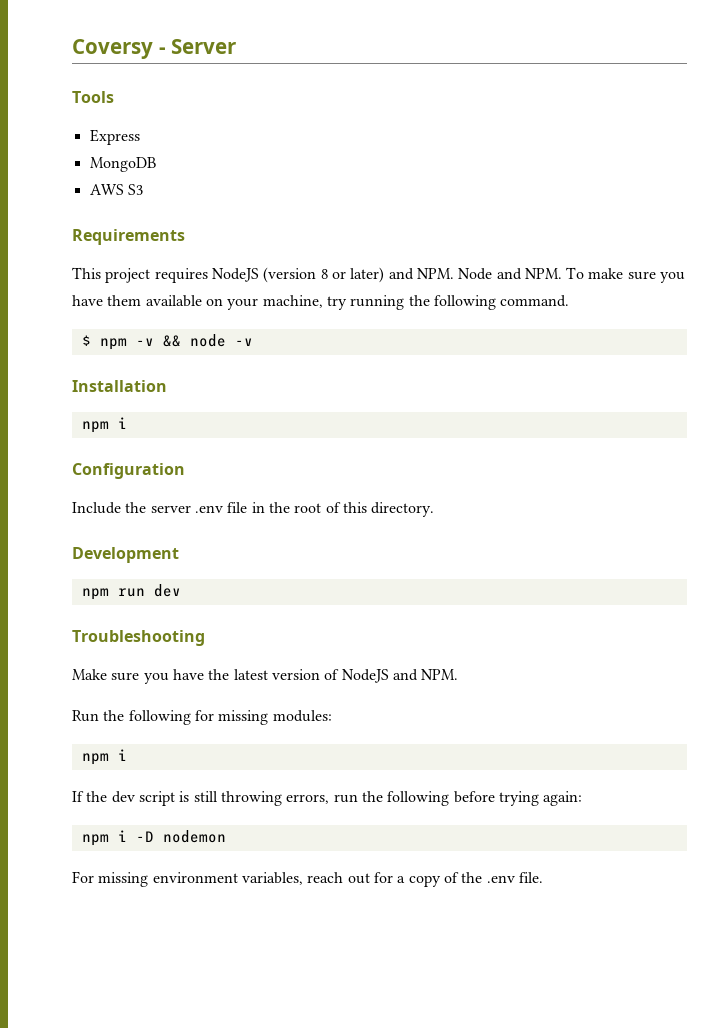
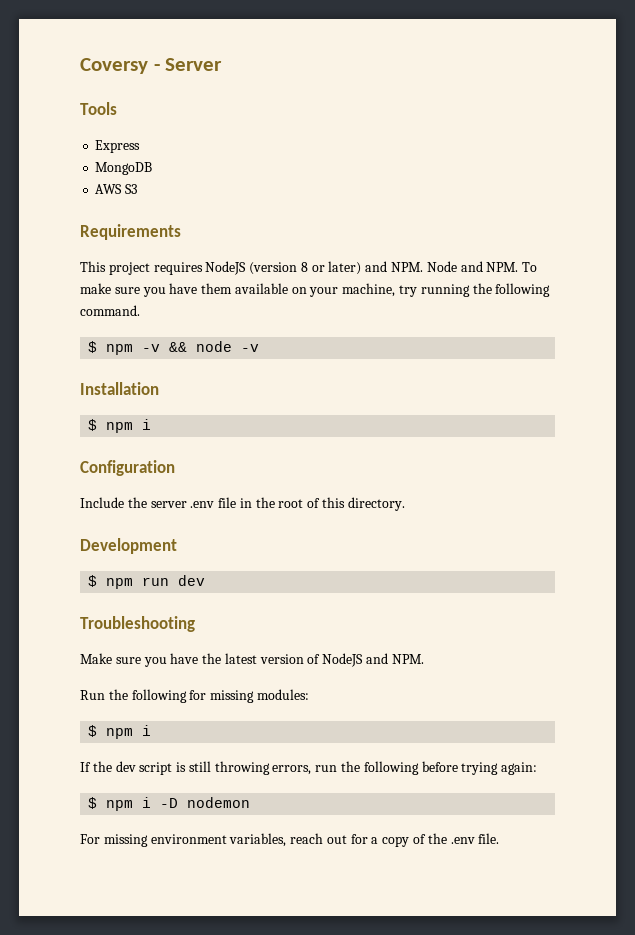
  Installation
- npm i
+ $ npm i
- npm run dev
+ $ npm run dev
  Run the following for missing modules:
- npm i
+ $ npm i
- npm i -D nodemon
+ $ npm i -D nodemon

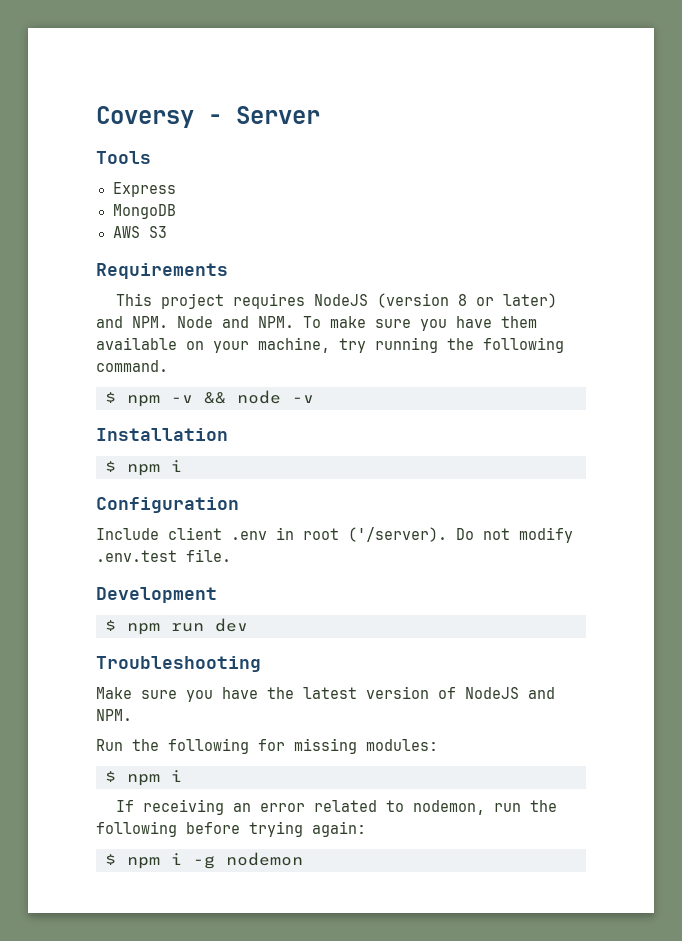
- Include the server .env file in the root of this directory.
+ Include client .env in root ('/server). Do not modify .env.test file.
- If the dev script is still throwing errors, run the following before trying again:
+ If receiving an error related to nodemon, run the following before trying again:
- $ npm i -D nodemon
+ $ npm i -g nodemon
- For missing environment variables, reach out for a copy of the .env file.

